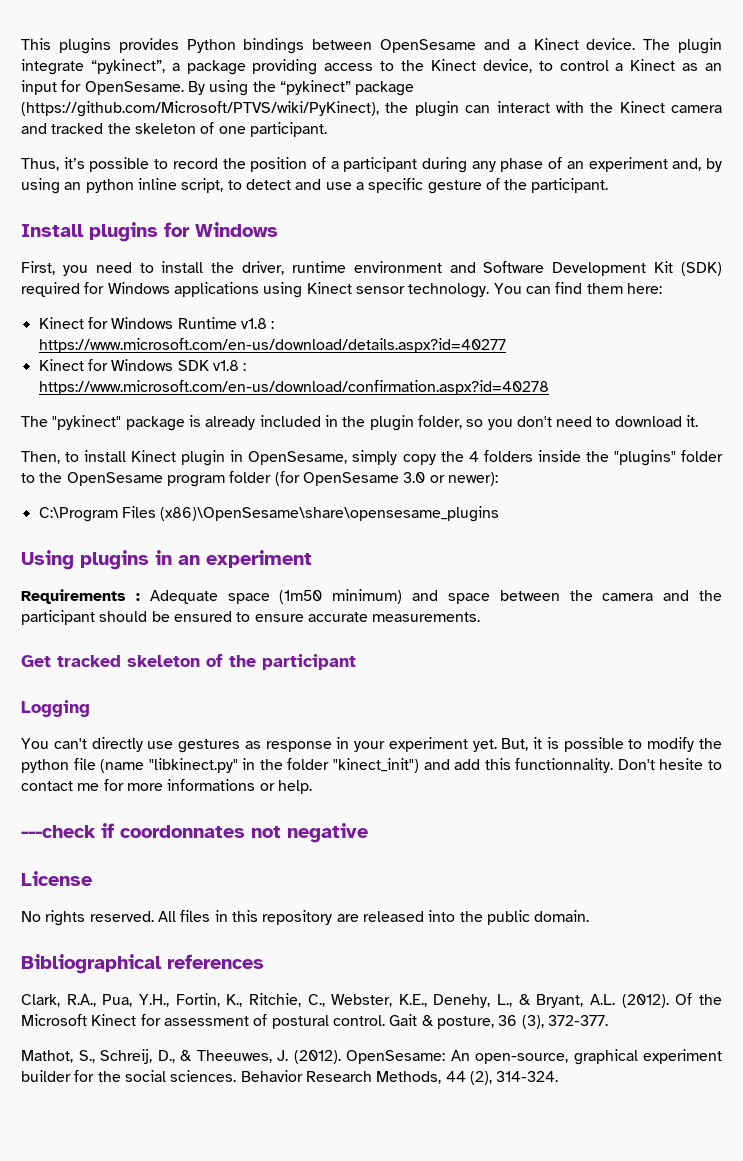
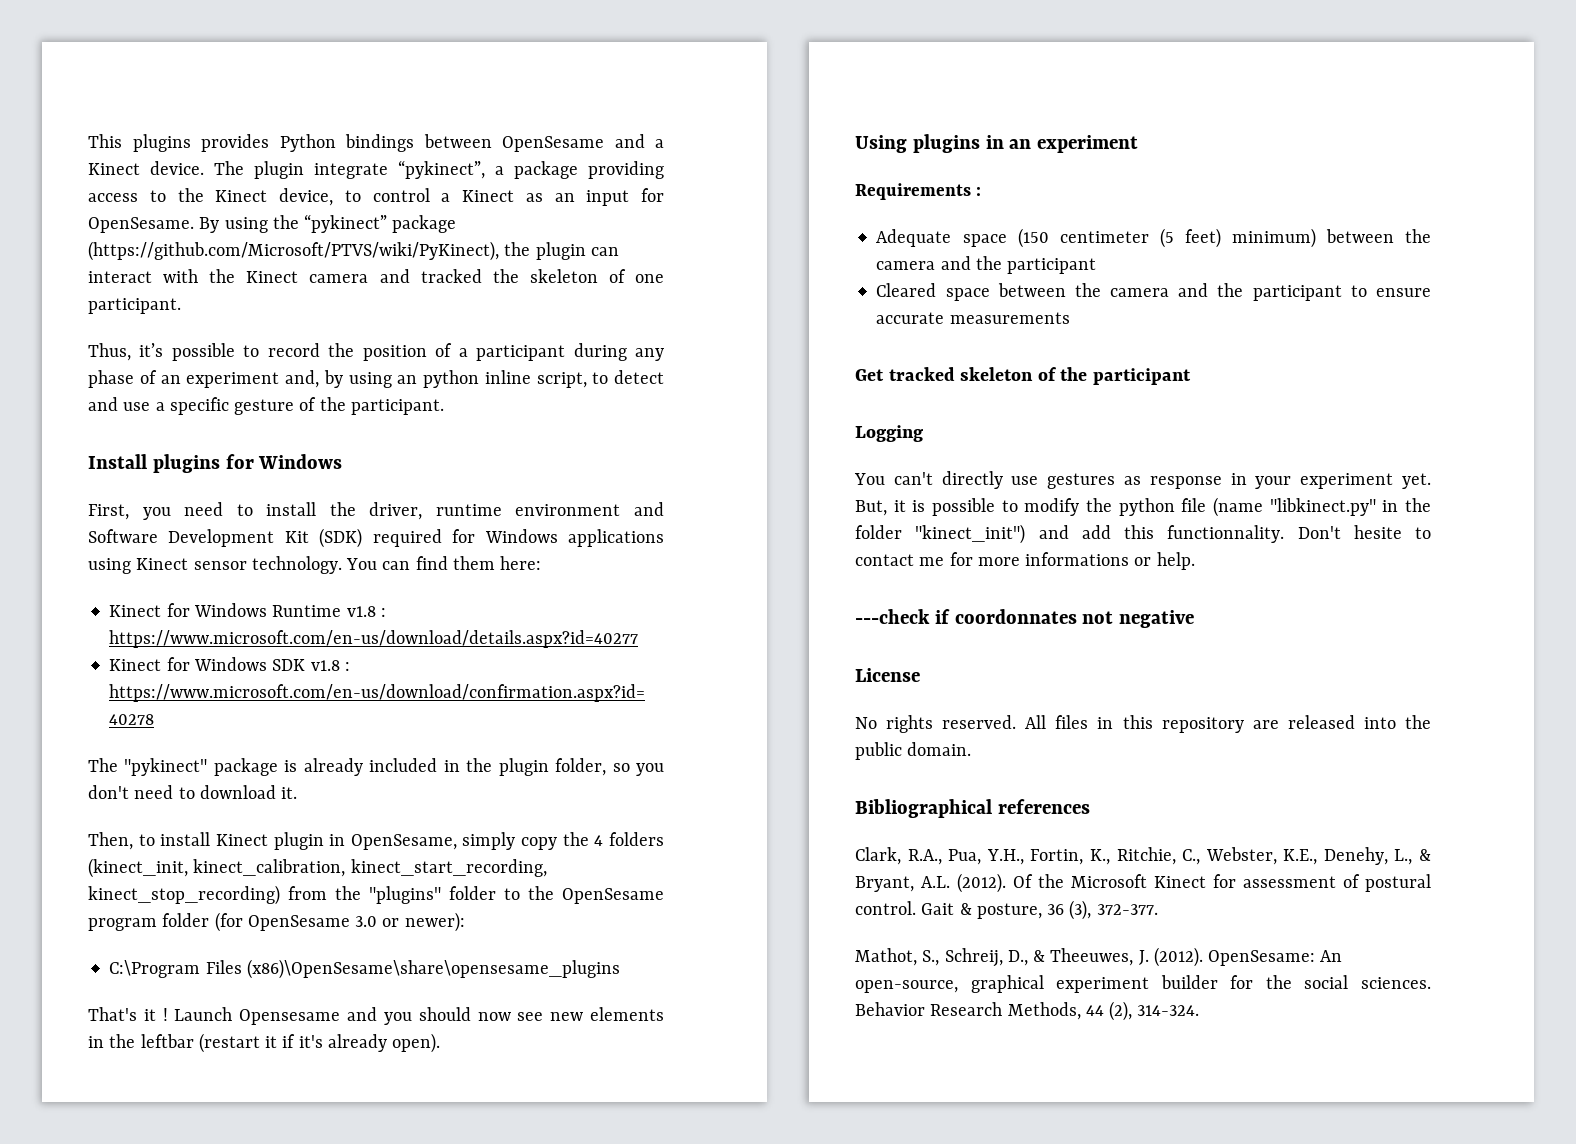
- Then, to install Kinect plugin in OpenSesame, simply copy the 4 folders inside the "plugins" folder to the OpenSesame program folder (for OpenSesame 3.0 or newer):
+ Then, to install Kinect plugin in OpenSesame, simply copy the 4 folders (kinect_init, kinect_calibration, kinect_start_recording, kinect_stop_recording) from the "plugins" folder to the OpenSesame program folder (for OpenSesame 3.0 or newer):
+ That's it ! Launch Opensesame and you should now see new elements in the leftbar (restart it if it's already open).
- Requirements : Adequate space (1m50 minimum) and space between the camera and the participant should be ensured to ensure accurate measurements.
+ Requirements :
+ Adequate space (150 centimeter (5 feet) minimum) between the camera and the participant
+ Cleared space between the camera and the participant to ensure accurate measurements

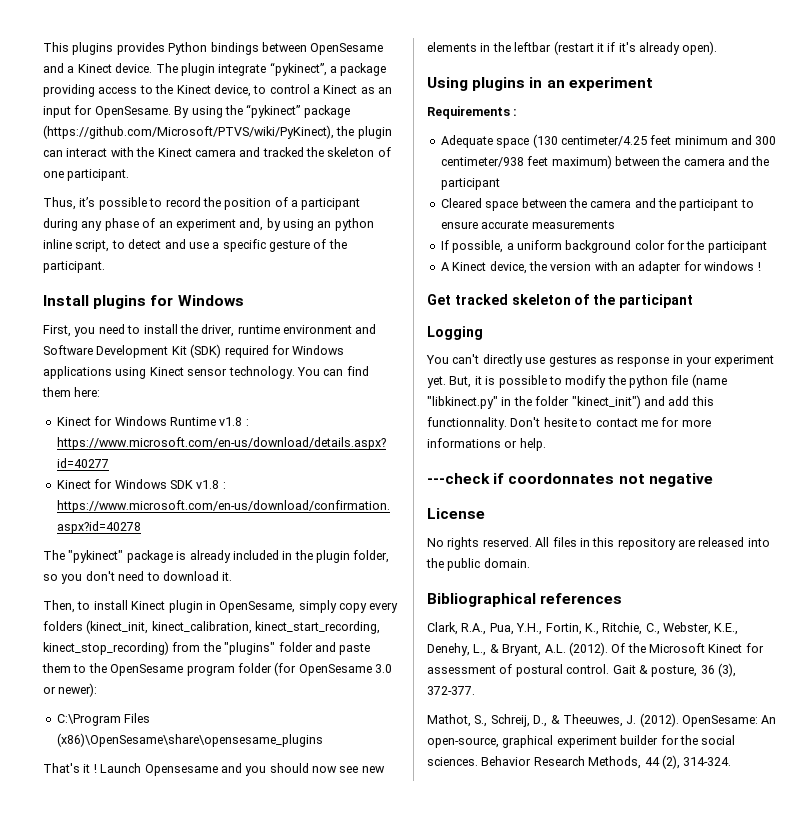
- Then, to install Kinect plugin in OpenSesame, simply copy the 4 folders (kinect_init, kinect_calibration, kinect_start_recording, kinect_stop_recording) from the "plugins" folder to the OpenSesame program folder (for OpenSesame 3.0 or newer):
+ Then, to install Kinect plugin in OpenSesame, simply copy every folders (kinect_init, kinect_calibration, kinect_start_recording, kinect_stop_recording) from the "plugins" folder and paste them to the OpenSesame program folder (for OpenSesame 3.0 or newer):
- Adequate space (150 centimeter (5 feet) minimum) between the camera and the participant
+ Adequate space (130 centimeter/4.25 feet minimum and 300 centimeter/938 feet maximum) between the camera and the participant
+ If possible, a uniform background color for the participant
+ A Kinect device, the version with an adapter for windows !

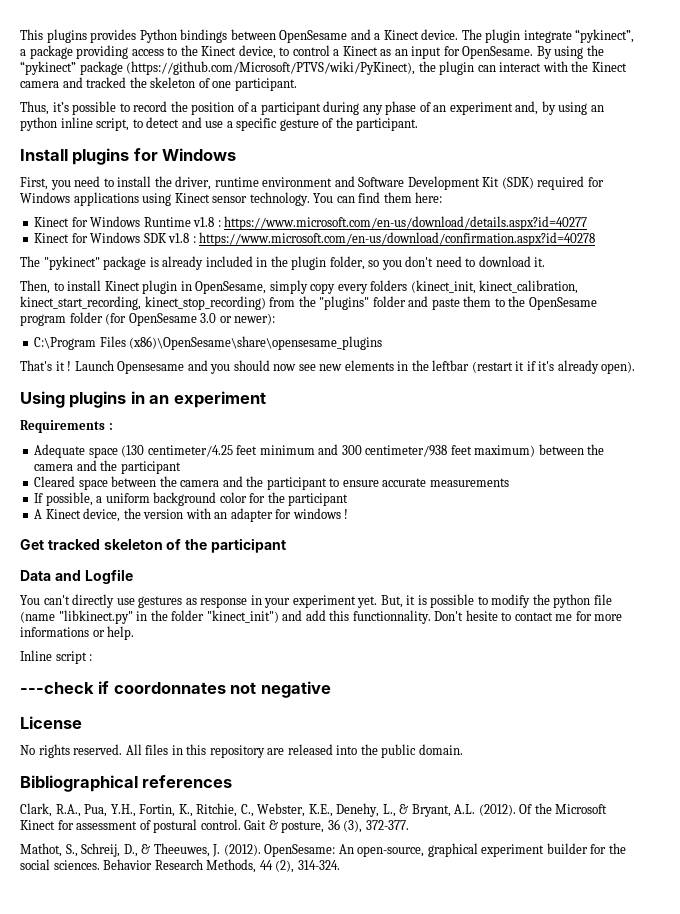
- Logging
+ Data and Logfile
+ Inline script :

